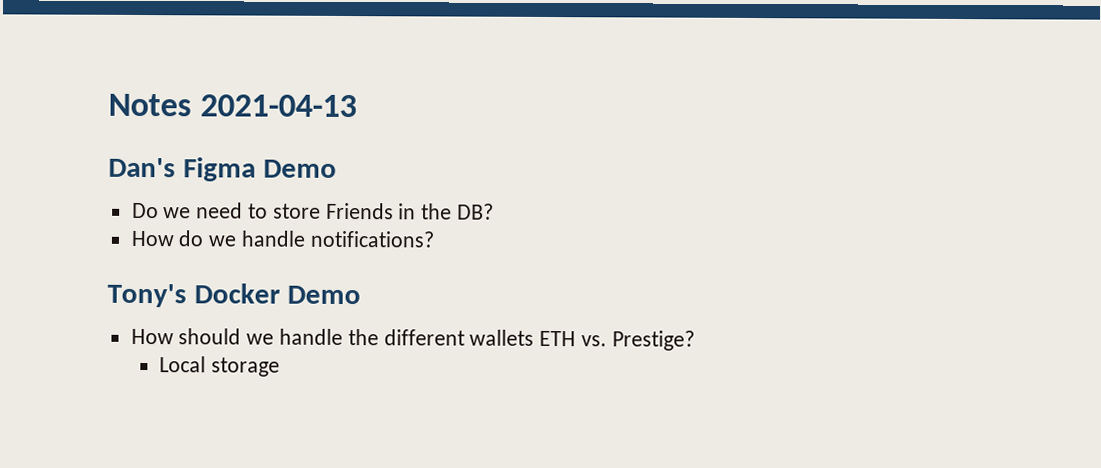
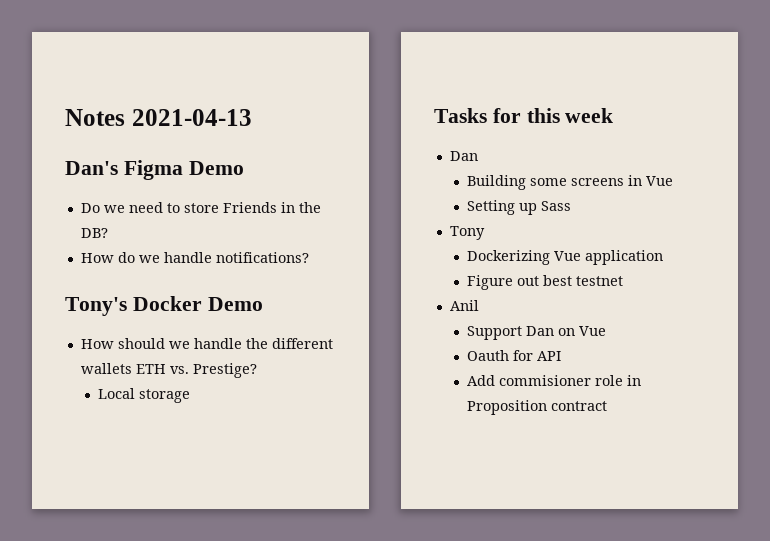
+ Tasks for this week
+ Dan
+ Building some screens in Vue
+ Setting up Sass
+ Tony
+ Dockerizing Vue application
+ Figure out best testnet
+ Anil
+ Support Dan on Vue
+ Oauth for API
+ Add commisioner role in Proposition contract

